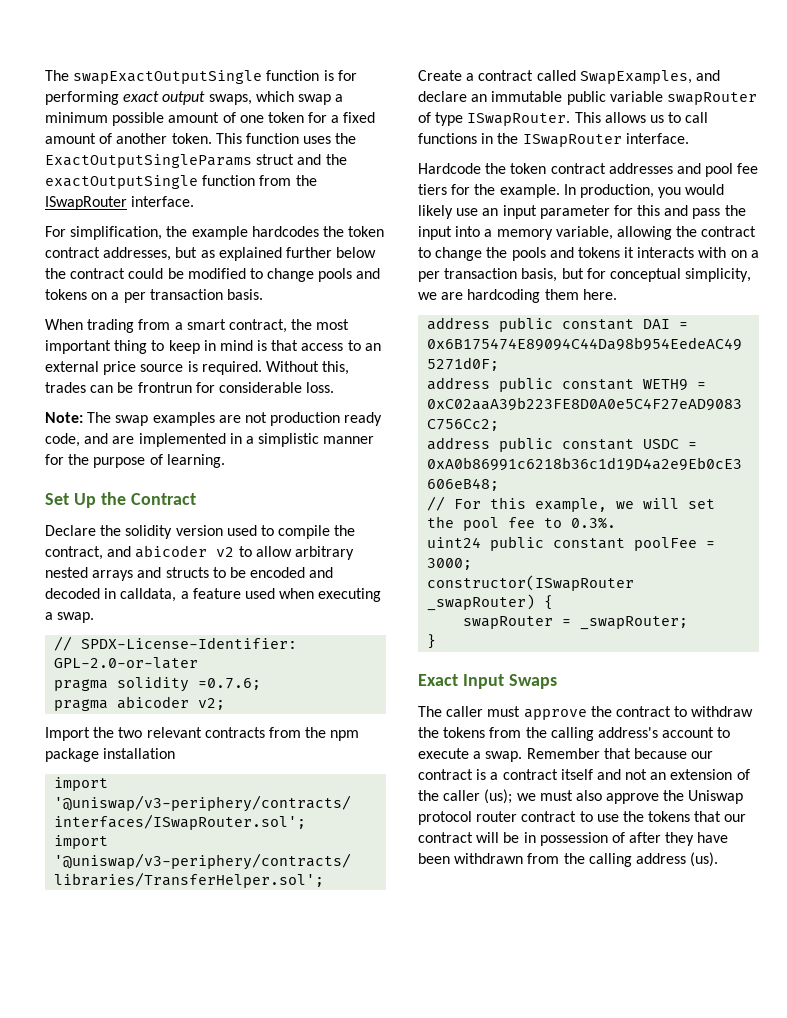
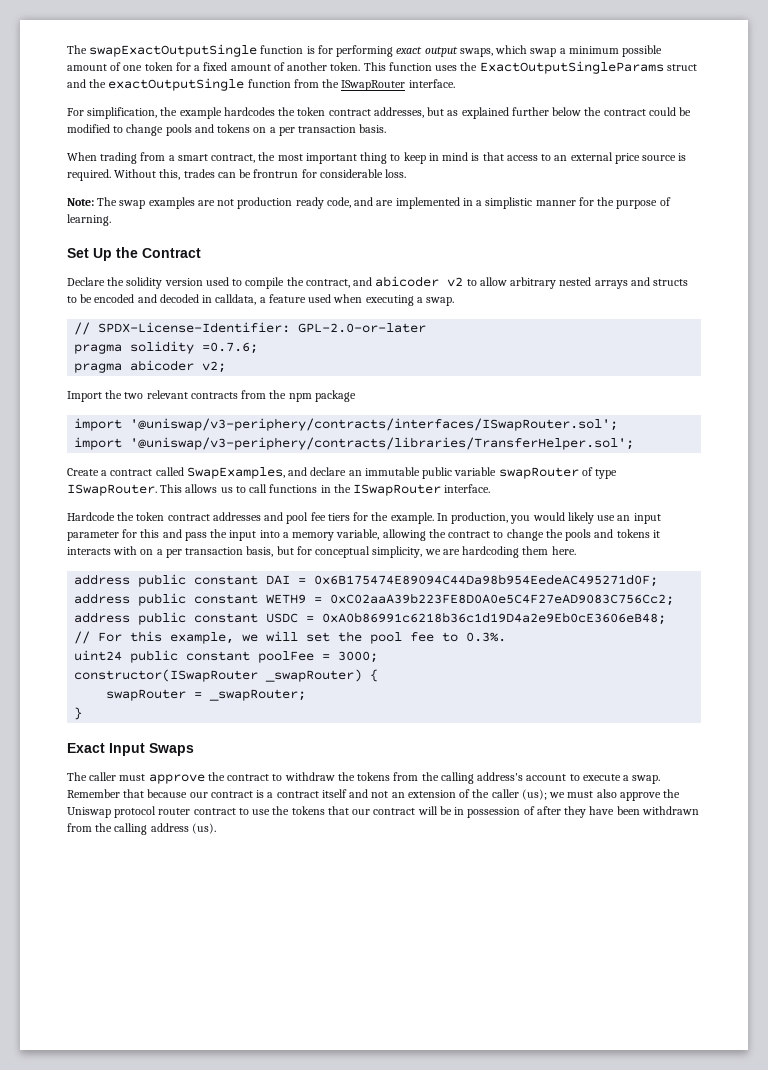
- Import the two relevant contracts from the npm package installation
+ Import the two relevant contracts from the npm package

